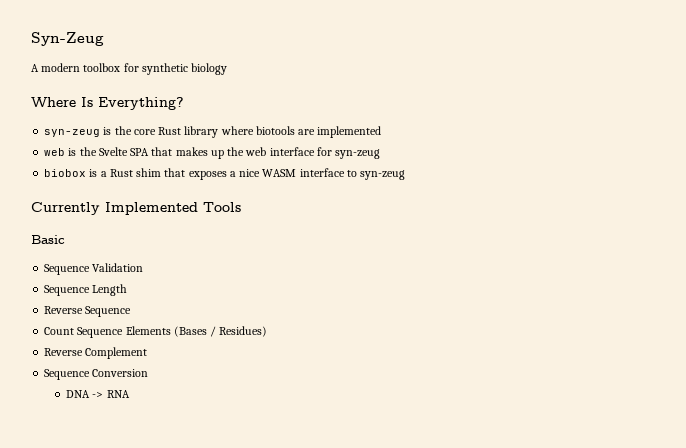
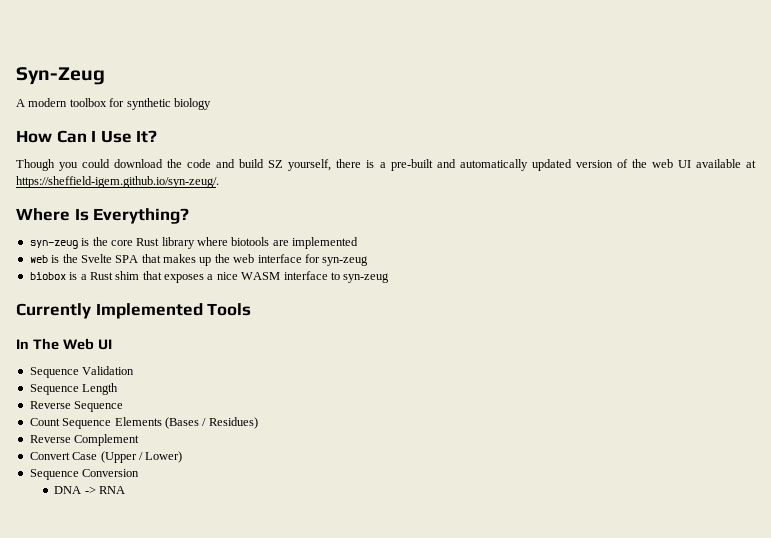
+ How Can I Use It?
+ Though you could download the code and build SZ yourself, there is a pre-built and automatically updated version of the web UI available at https://sheffield-igem.github.io/syn-zeug/.
- Basic
+ In The Web UI
+ Convert Case (Upper / Lower)

